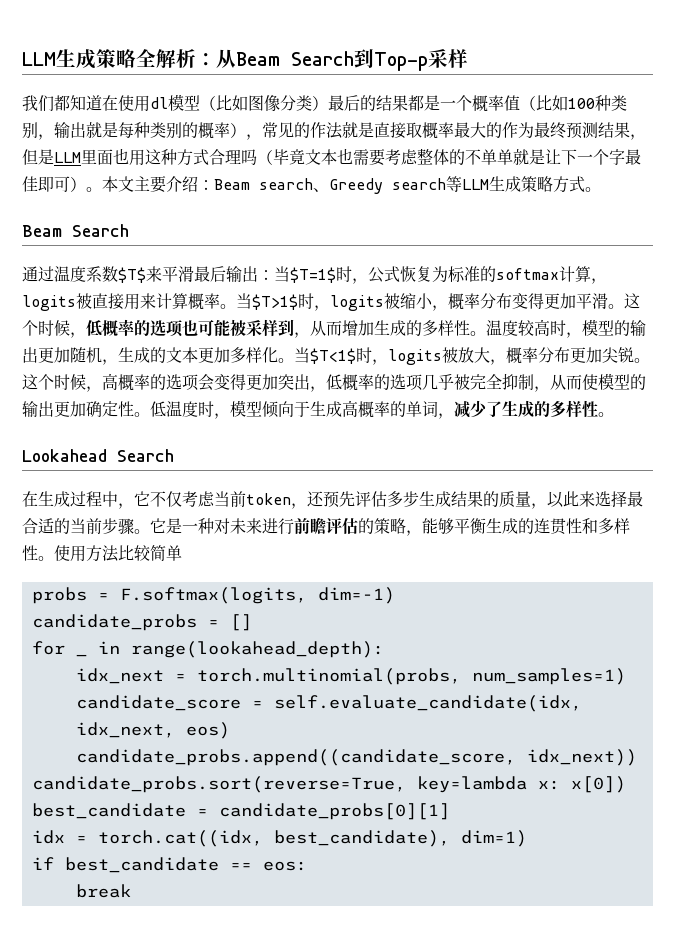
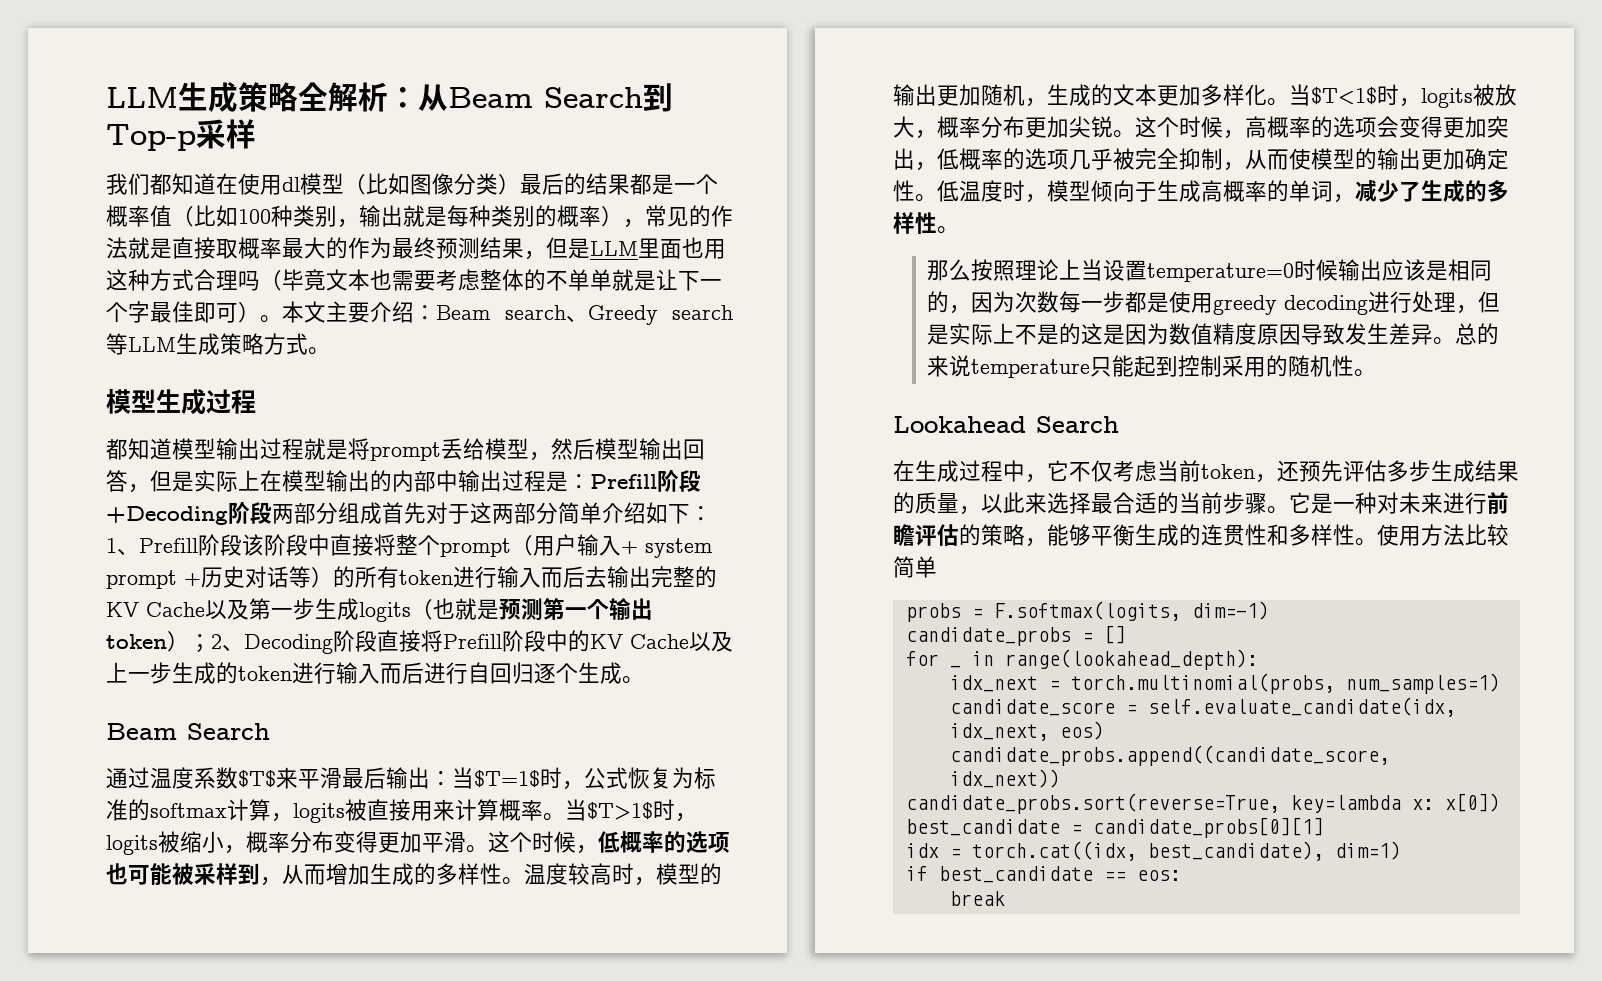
+ 模型生成过程
+ 都知道模型输出过程就是将prompt丢给模型，然后模型输出回答，但是实际上在模型输出的内部中输出过程是：Prefill阶段+Decoding阶段两部分组成首先对于这两部分简单介绍如下：1、Prefill阶段该阶段中直接将整个prompt（用户输入+ system prompt +历史对话等）的所有token进行输入而后去输出完整的KV Cache以及第一步生成logits（也就是预测第一个输出token）；2、Decoding阶段直接将Prefill阶段中的KV Cache以及上一步生成的token进行输入而后进行自回归逐个生成。
+ 那么按照理论上当设置temperature=0时候输出应该是相同的，因为次数每一步都是使用greedy decoding进行处理，但是实际上不是的这是因为数值精度原因导致发生差异。总的来说temperature只能起到控制采用的随机性。

